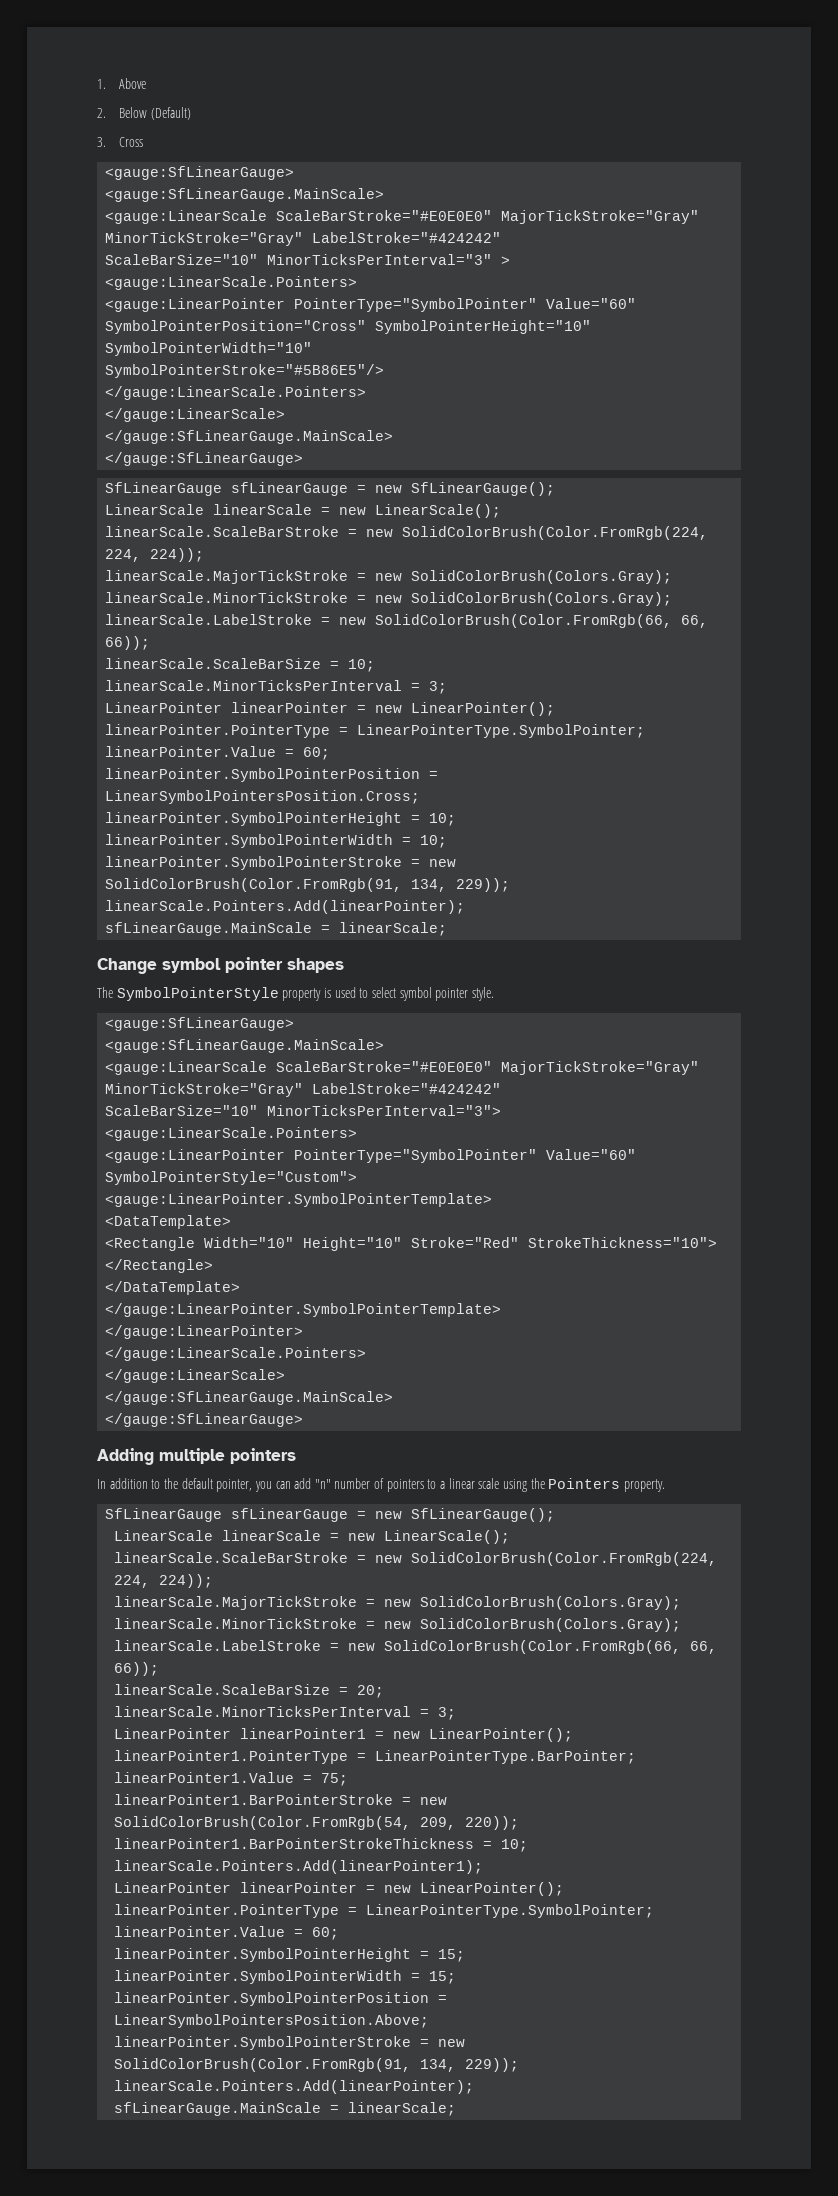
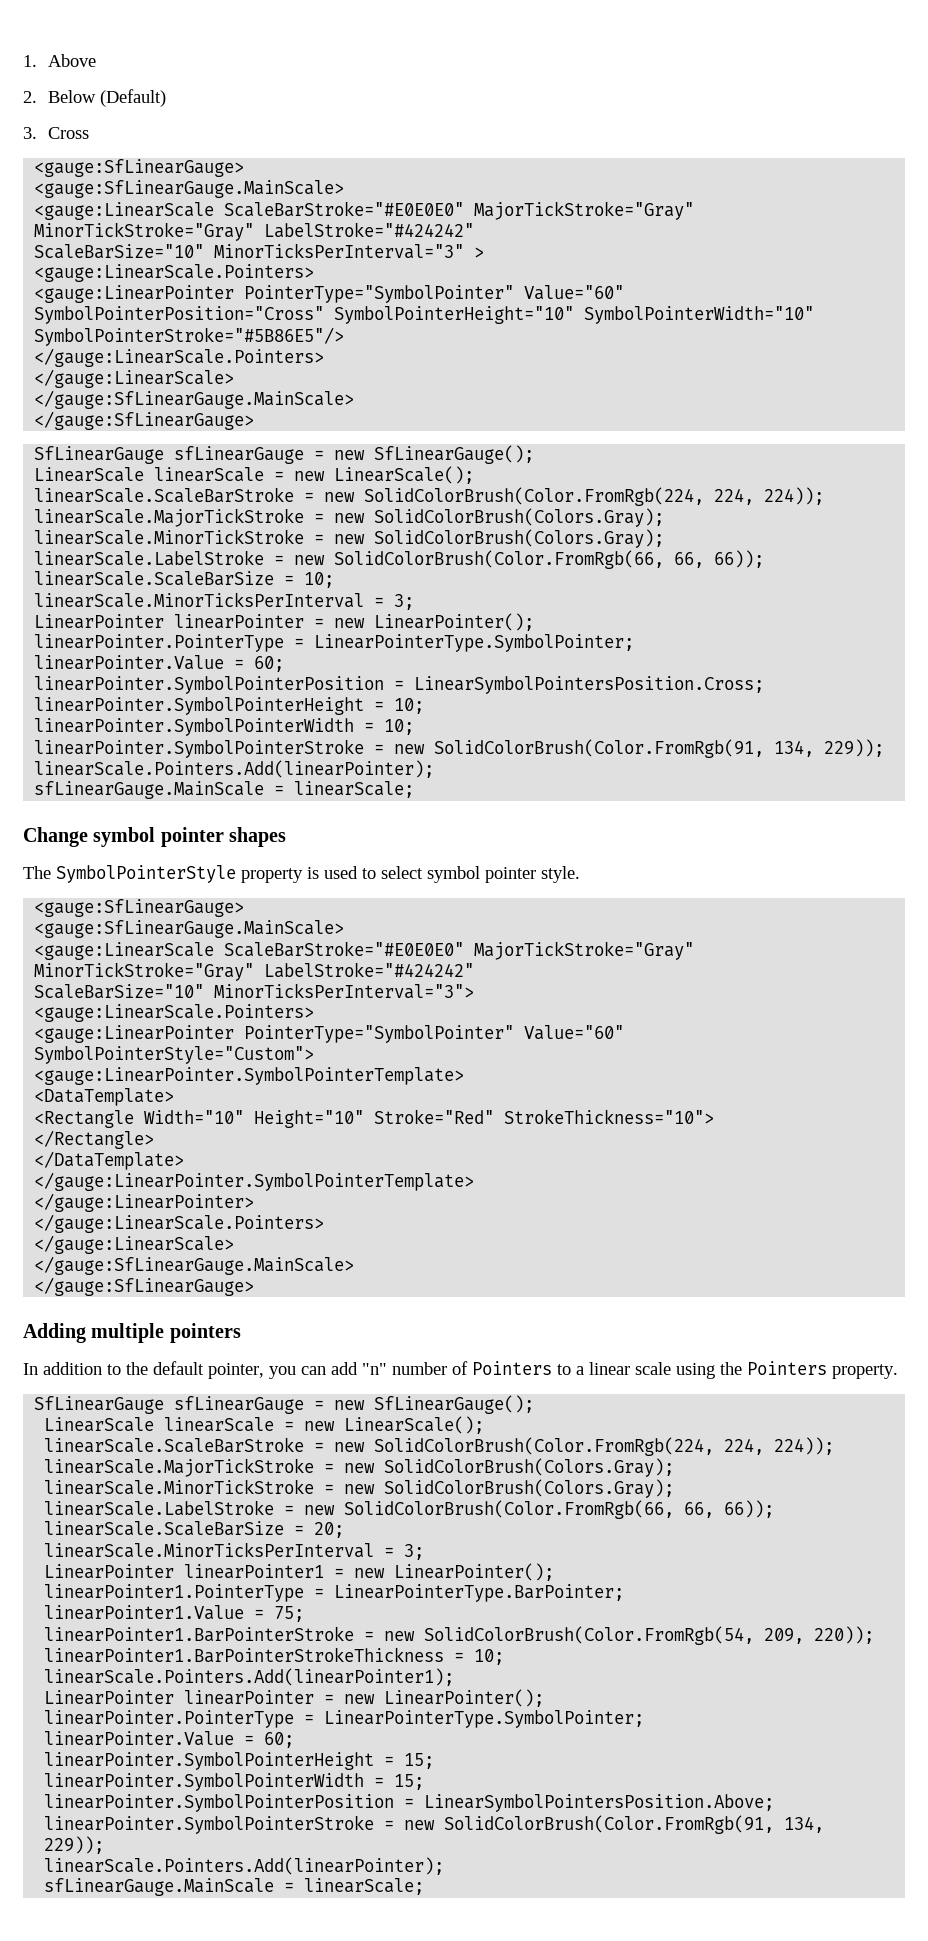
- In addition to the default pointer, you can add "n" number of pointers to a linear scale using the Pointers property.
+ In addition to the default pointer, you can add "n" number of Pointers to a linear scale using the Pointers property.

